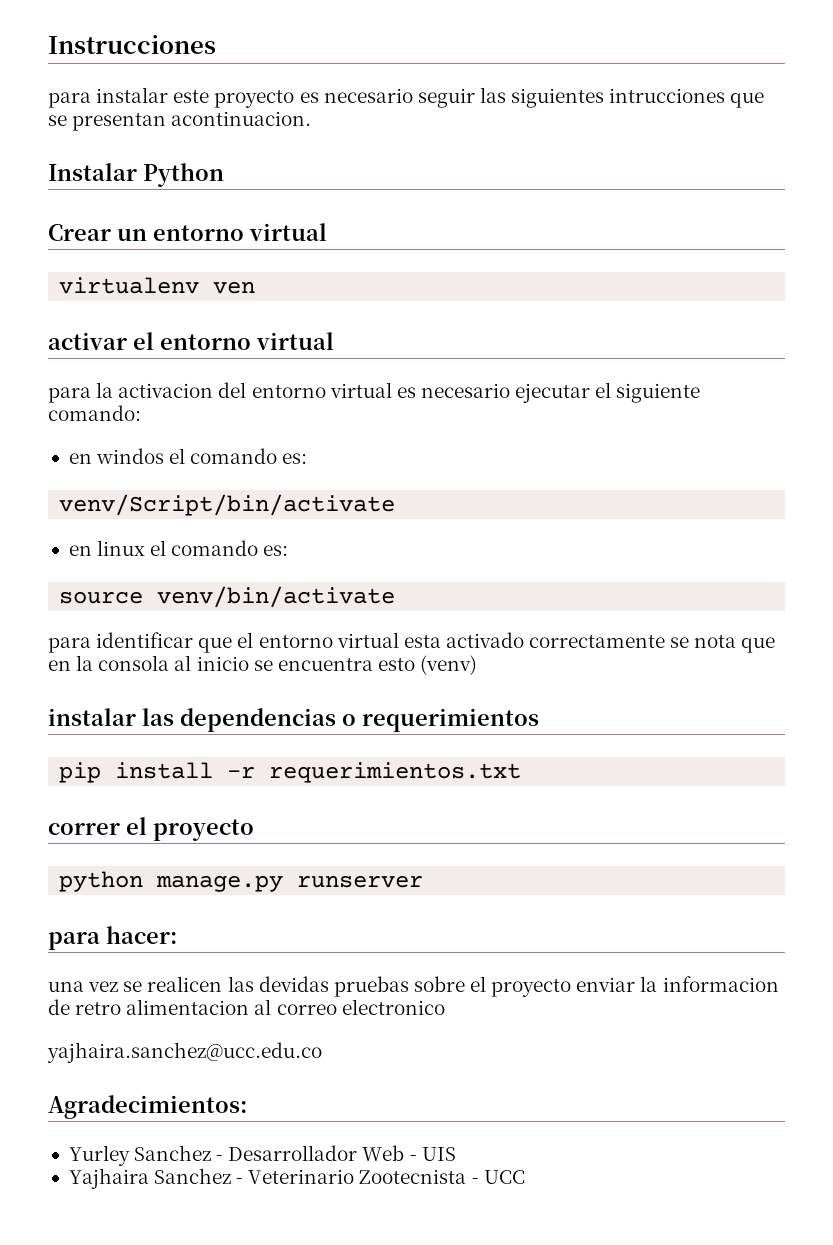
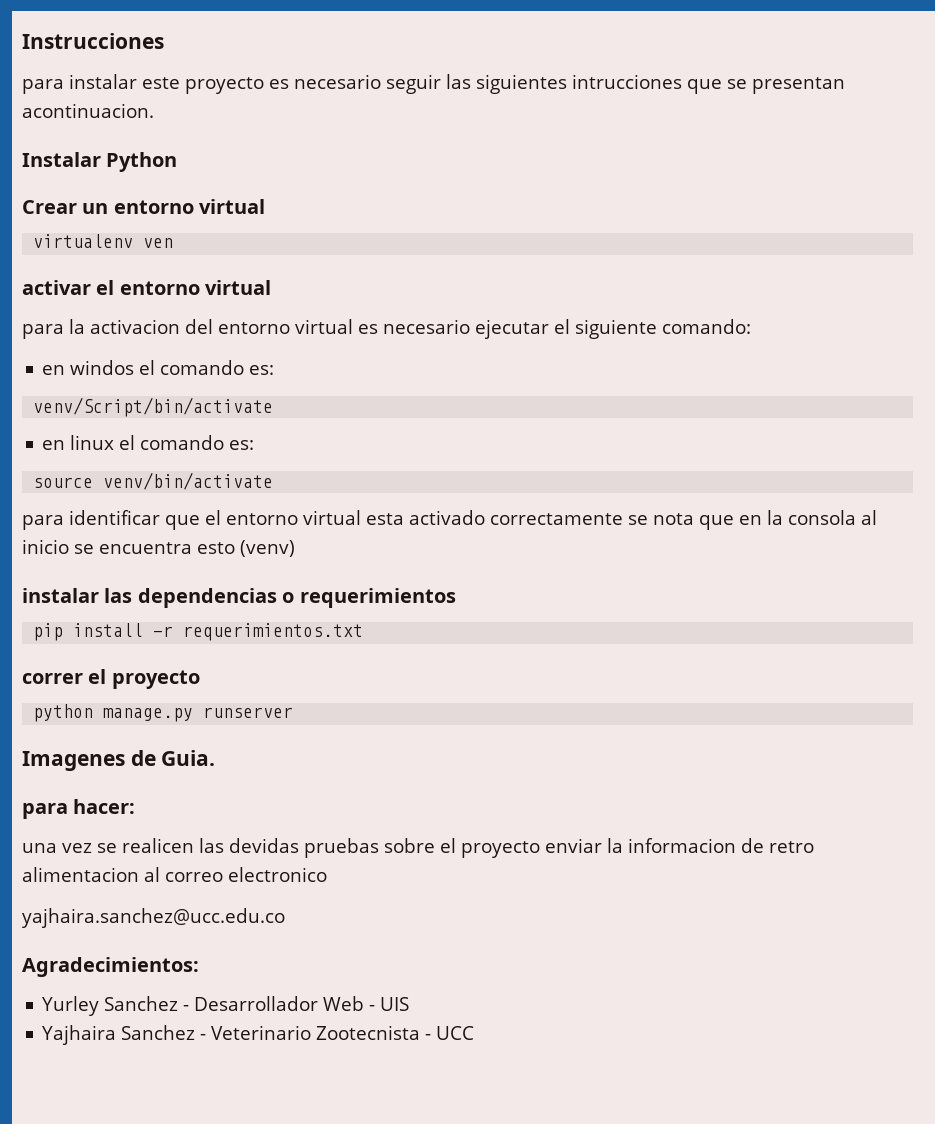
+ Imagenes de Guia.

